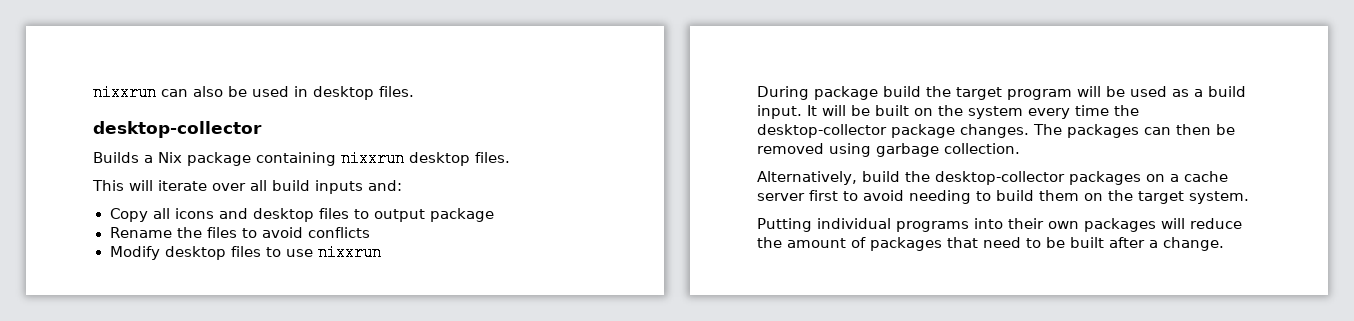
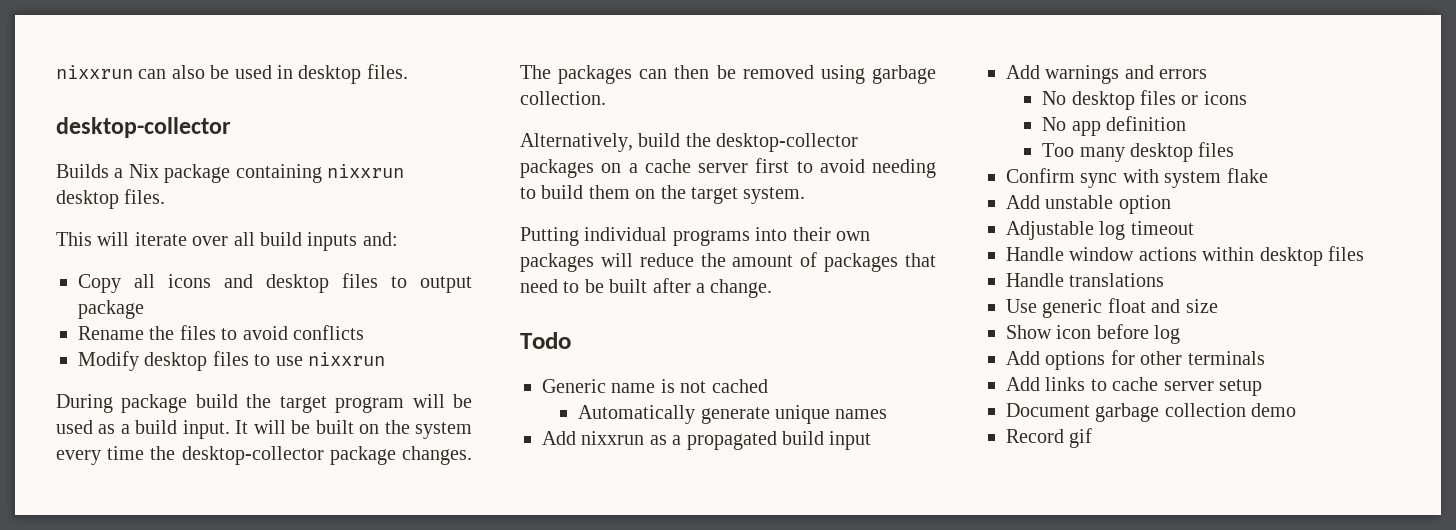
+ Todo
+ Generic name is not cached
+ Automatically generate unique names
+ Add nixxrun as a propagated build input
+ Add warnings and errors
+ No desktop files or icons
+ No app definition
+ Too many desktop files
+ Confirm sync with system flake
+ Add unstable option
+ Adjustable log timeout
+ Handle window actions within desktop files
+ Handle translations
+ Use generic float and size
+ Show icon before log
+ Add options for other terminals
+ Add links to cache server setup
+ Document garbage collection demo
+ Record gif

